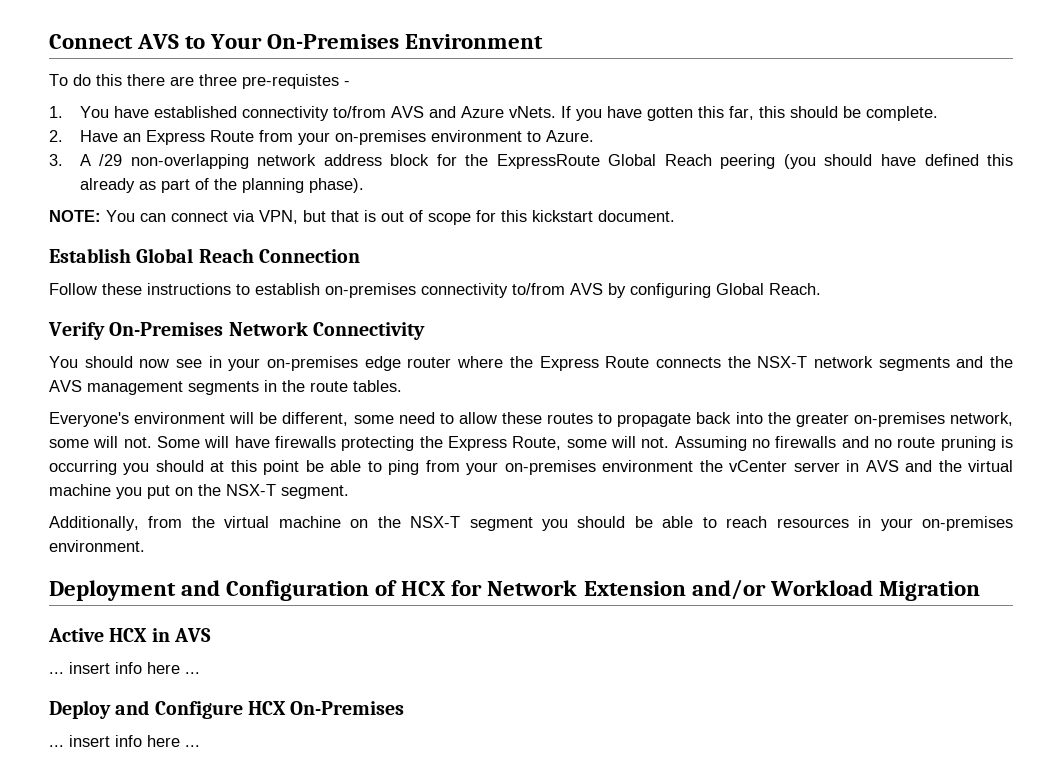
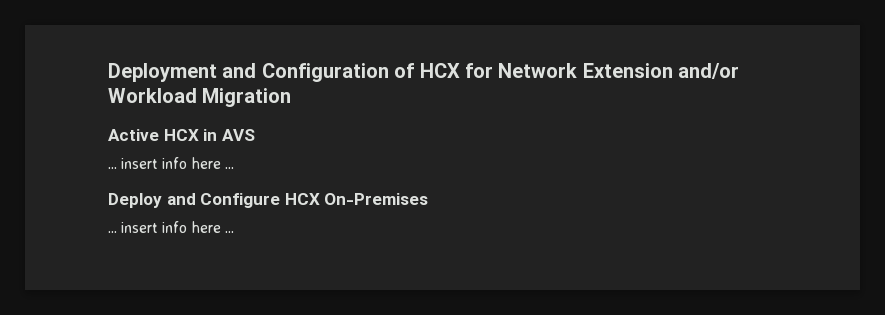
- Connect AVS to Your On-Premises Environment
- To do this there are three pre-requistes -
- 1. You have established connectivity to/from AVS and Azure vNets. If you have gotten this far, this should be complete.
- 2. Have an Express Route from your on-premises environment to Azure.
- 3. A /29 non-overlapping network address block for the ExpressRoute Global Reach peering (you should have defined this already as part of the planning phase).
- NOTE: You can connect via VPN, but that is out of scope for this kickstart document.
- Establish Global Reach Connection
- Follow these instructions to establish on-premises connectivity to/from AVS by configuring Global Reach.
- Verify On-Premises Network Connectivity
- You should now see in your on-premises edge router where the Express Route connects the NSX-T network segments and the AVS management segments in the route tables.
- Everyone's environment will be different, some need to allow these routes to propagate back into the greater on-premises network, some will not. Some will have firewalls protecting the Express Route, some will not. Assuming no firewalls and no route pruning is occurring you should at this point be able to ping from your on-premises environment the vCenter server in AVS and the virtual machine you put on the NSX-T segment.
- Additionally, from the virtual machine on the NSX-T segment you should be able to reach resources in your on-premises environment.

